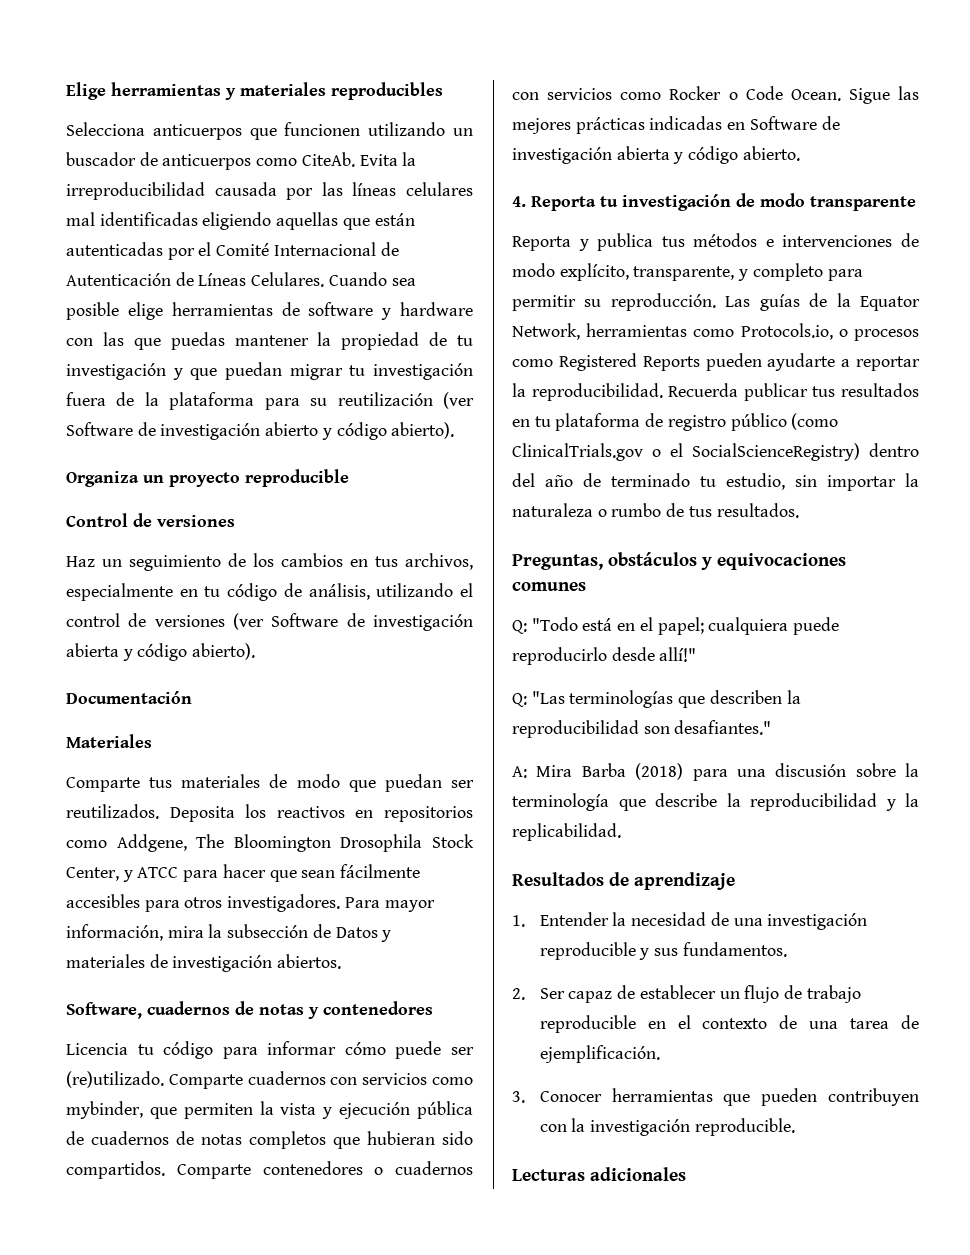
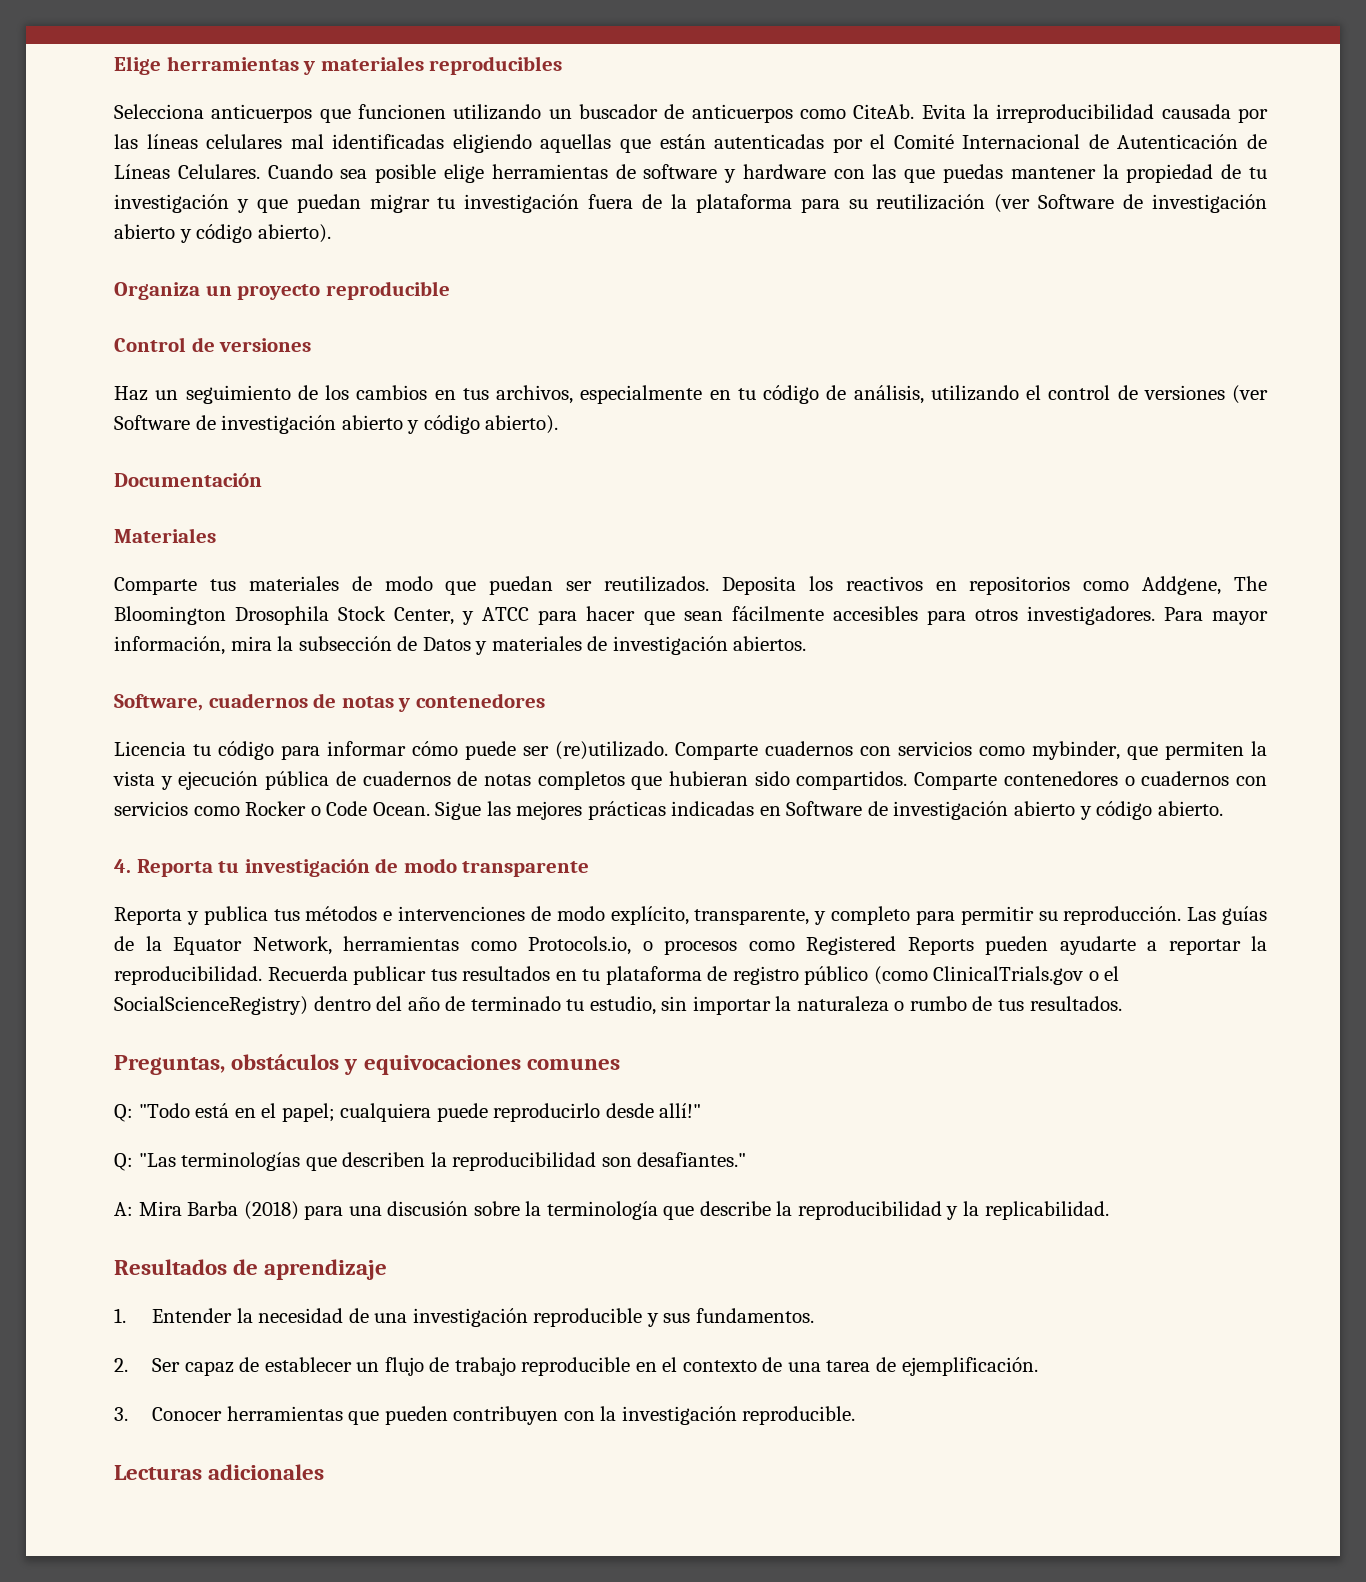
- Haz un seguimiento de los cambios en tus archivos, especialmente en tu código de análisis, utilizando el control de versiones (ver Software de investigación abierta y código abierto).
+ Haz un seguimiento de los cambios en tus archivos, especialmente en tu código de análisis, utilizando el control de versiones (ver Software de investigación abierto y código abierto).
- Sigue las mejores prácticas indicadas en Software de investigación abierta y código abierto.
+ Sigue las mejores prácticas indicadas en Software de investigación abierto y código abierto.

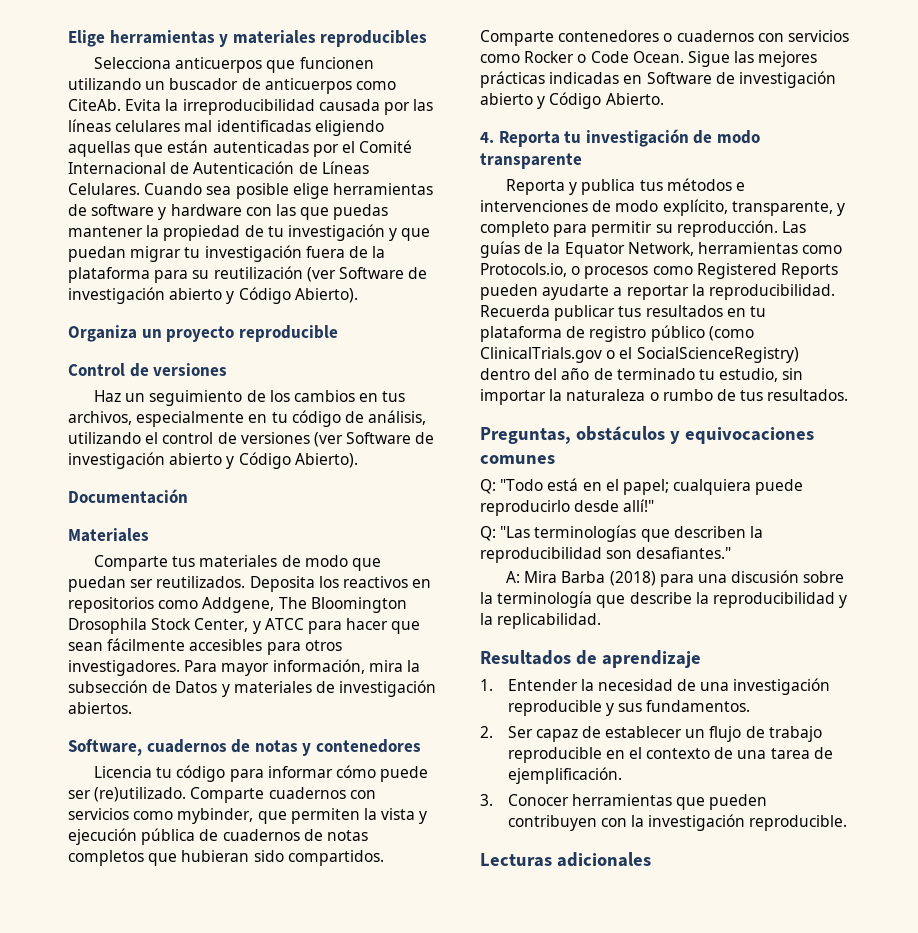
- Cuando sea posible elige herramientas de software y hardware con las que puedas mantener la propiedad de tu investigación y que puedan migrar tu investigación fuera de la plataforma para su reutilización (ver Software de investigación abierto y código abierto).
+ Cuando sea posible elige herramientas de software y hardware con las que puedas mantener la propiedad de tu investigación y que puedan migrar tu investigación fuera de la plataforma para su reutilización (ver Software de investigación abierto y Código Abierto).
- Haz un seguimiento de los cambios en tus archivos, especialmente en tu código de análisis, utilizando el control de versiones (ver Software de investigación abierto y código abierto).
+ Haz un seguimiento de los cambios en tus archivos, especialmente en tu código de análisis, utilizando el control de versiones (ver Software de investigación abierto y Código Abierto).
- Sigue las mejores prácticas indicadas en Software de investigación abierto y código abierto.
+ Sigue las mejores prácticas indicadas en Software de investigación abierto y Código Abierto.

